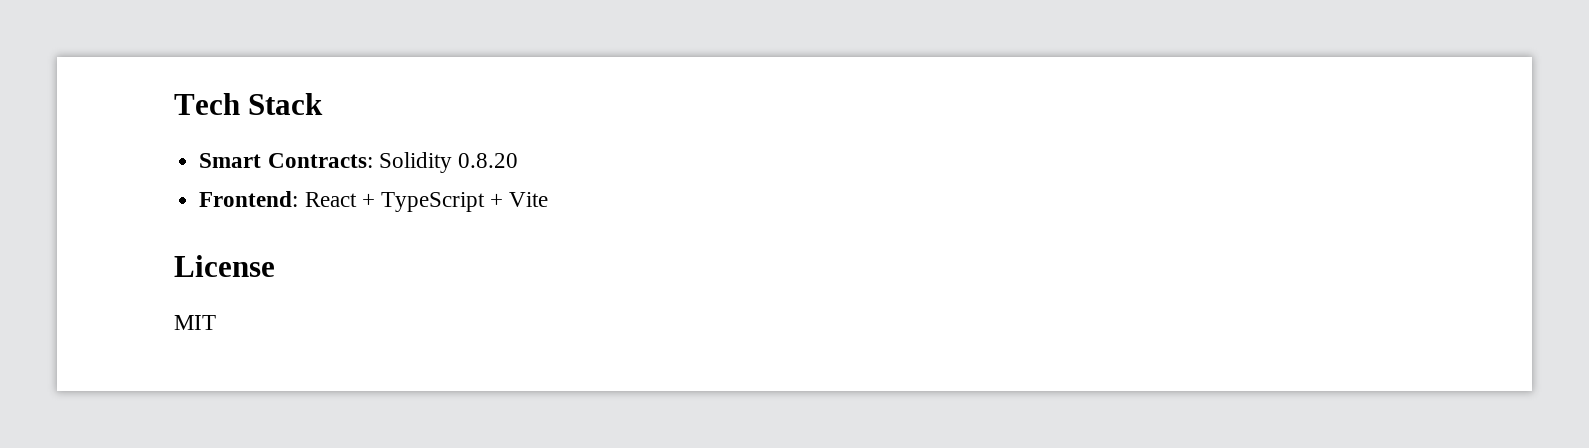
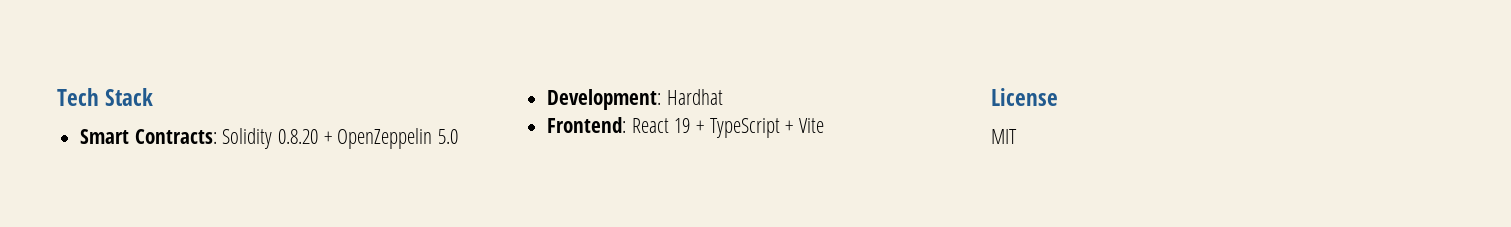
- Smart Contracts: Solidity 0.8.20
+ Smart Contracts: Solidity 0.8.20 + OpenZeppelin 5.0
+ Development: Hardhat
- Frontend: React + TypeScript + Vite
+ Frontend: React 19 + TypeScript + Vite

